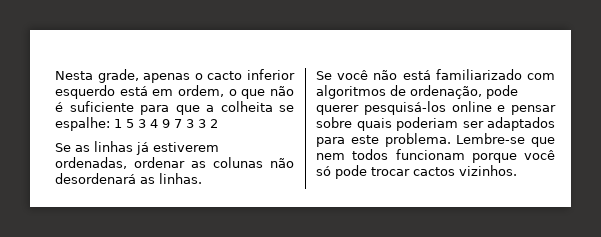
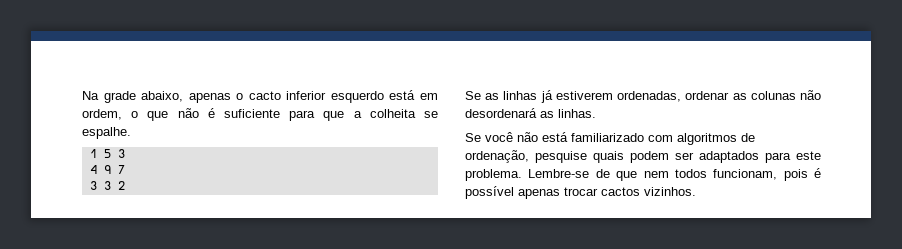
- Nesta grade, apenas o cacto inferior esquerdo está em ordem, o que não é suficiente para que a colheita se espalhe: 1 5 3 4 9 7 3 3 2
+ Na grade abaixo, apenas o cacto inferior esquerdo está em ordem, o que não é suficiente para que a colheita se espalhe.
+ 1 5 3
+ 4 9 7
+ 3 3 2
- Se você não está familiarizado com algoritmos de ordenação, pode querer pesquisá-los online e pensar sobre quais poderiam ser adaptados para este problema.
+ Se você não está familiarizado com algoritmos de ordenação, pesquise quais podem ser adaptados para este problema.
- Lembre-se que nem todos funcionam porque você só pode trocar cactos vizinhos.
+ Lembre-se de que nem todos funcionam, pois é possível apenas trocar cactos vizinhos.

